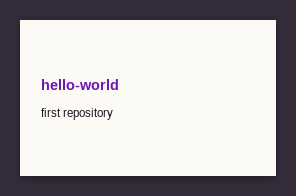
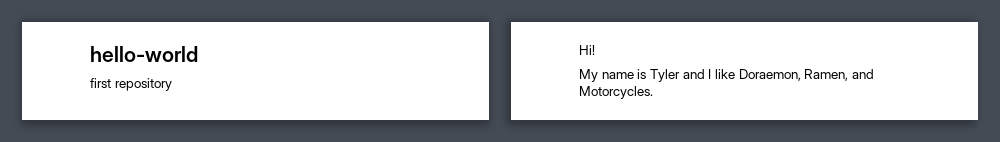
+ Hi!
+ My name is Tyler and I like Doraemon, Ramen, and Motorcycles.

